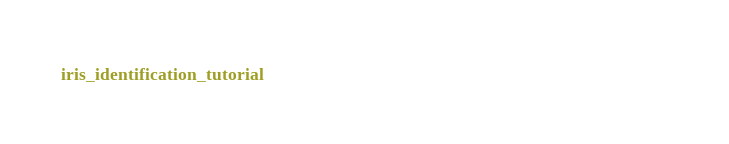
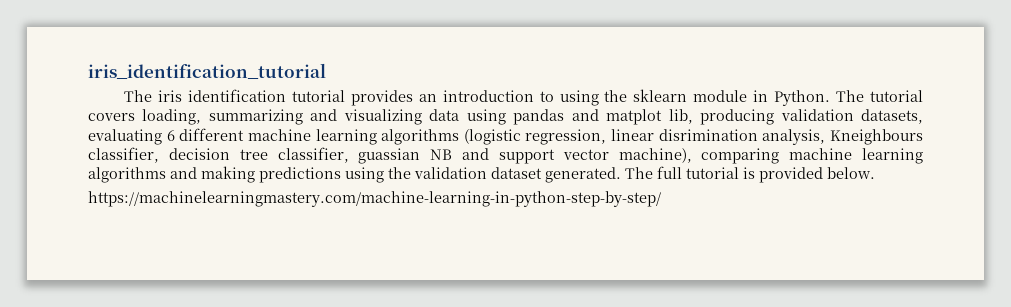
+ The iris identification tutorial provides an introduction to using the sklearn module in Python. The tutorial covers loading, summarizing and visualizing data using pandas and matplot lib, producing validation datasets, evaluating 6 different machine learning algorithms (logistic regression, linear disrimination analysis, Kneighbours classifier, decision tree classifier, guassian NB and support vector machine), comparing machine learning algorithms and making predictions using the validation dataset generated. The full tutorial is provided below.
+ https://machinelearningmastery.com/machine-learning-in-python-step-by-step/

